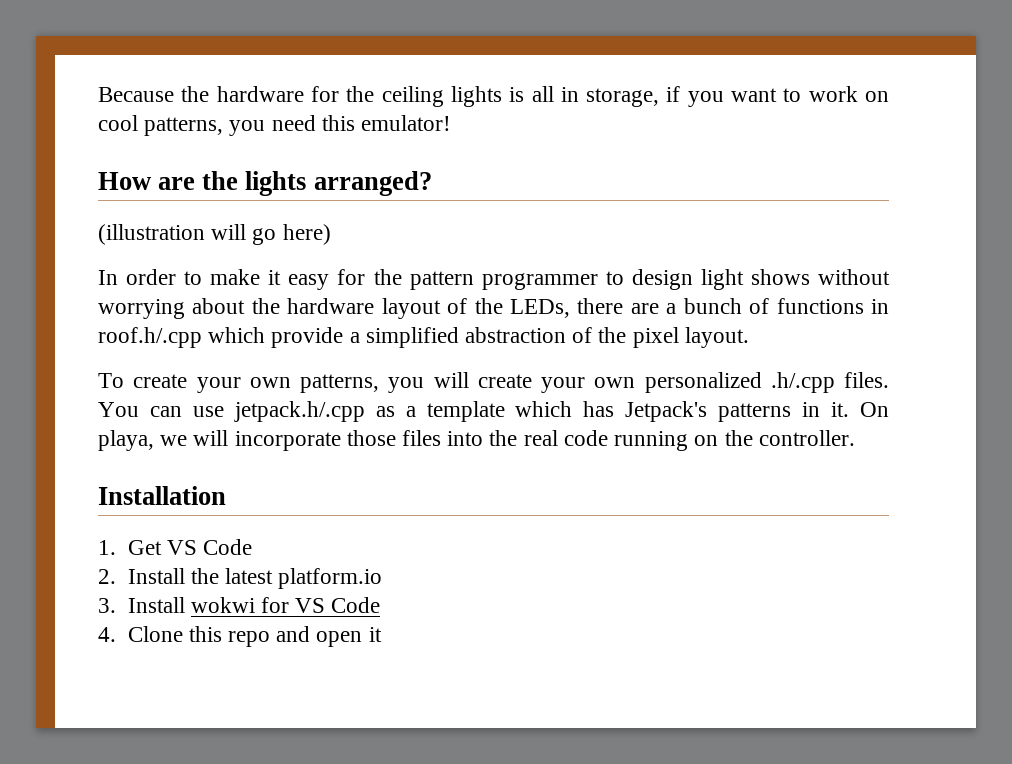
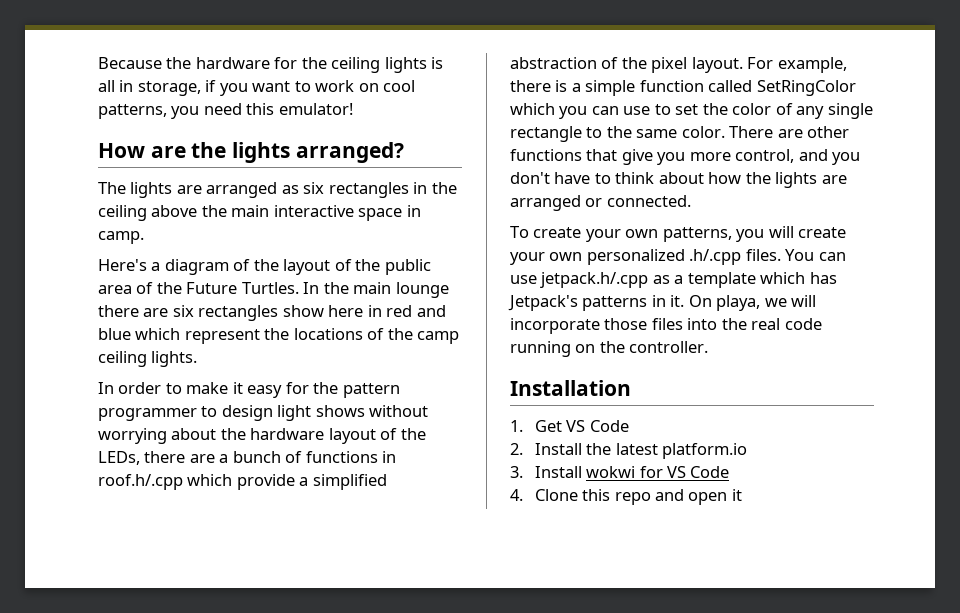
- (illustration will go here)
+ The lights are arranged as six rectangles in the ceiling above the main interactive space in camp.
+ Here's a diagram of the layout of the public area of the Future Turtles. In the main lounge there are six rectangles show here in red and blue which represent the locations of the camp ceiling lights.
+ For example, there is a simple function called SetRingColor which you can use to set the color of any single rectangle to the same color. There are other functions that give you more control, and you don't have to think about how the lights are arranged or connected.

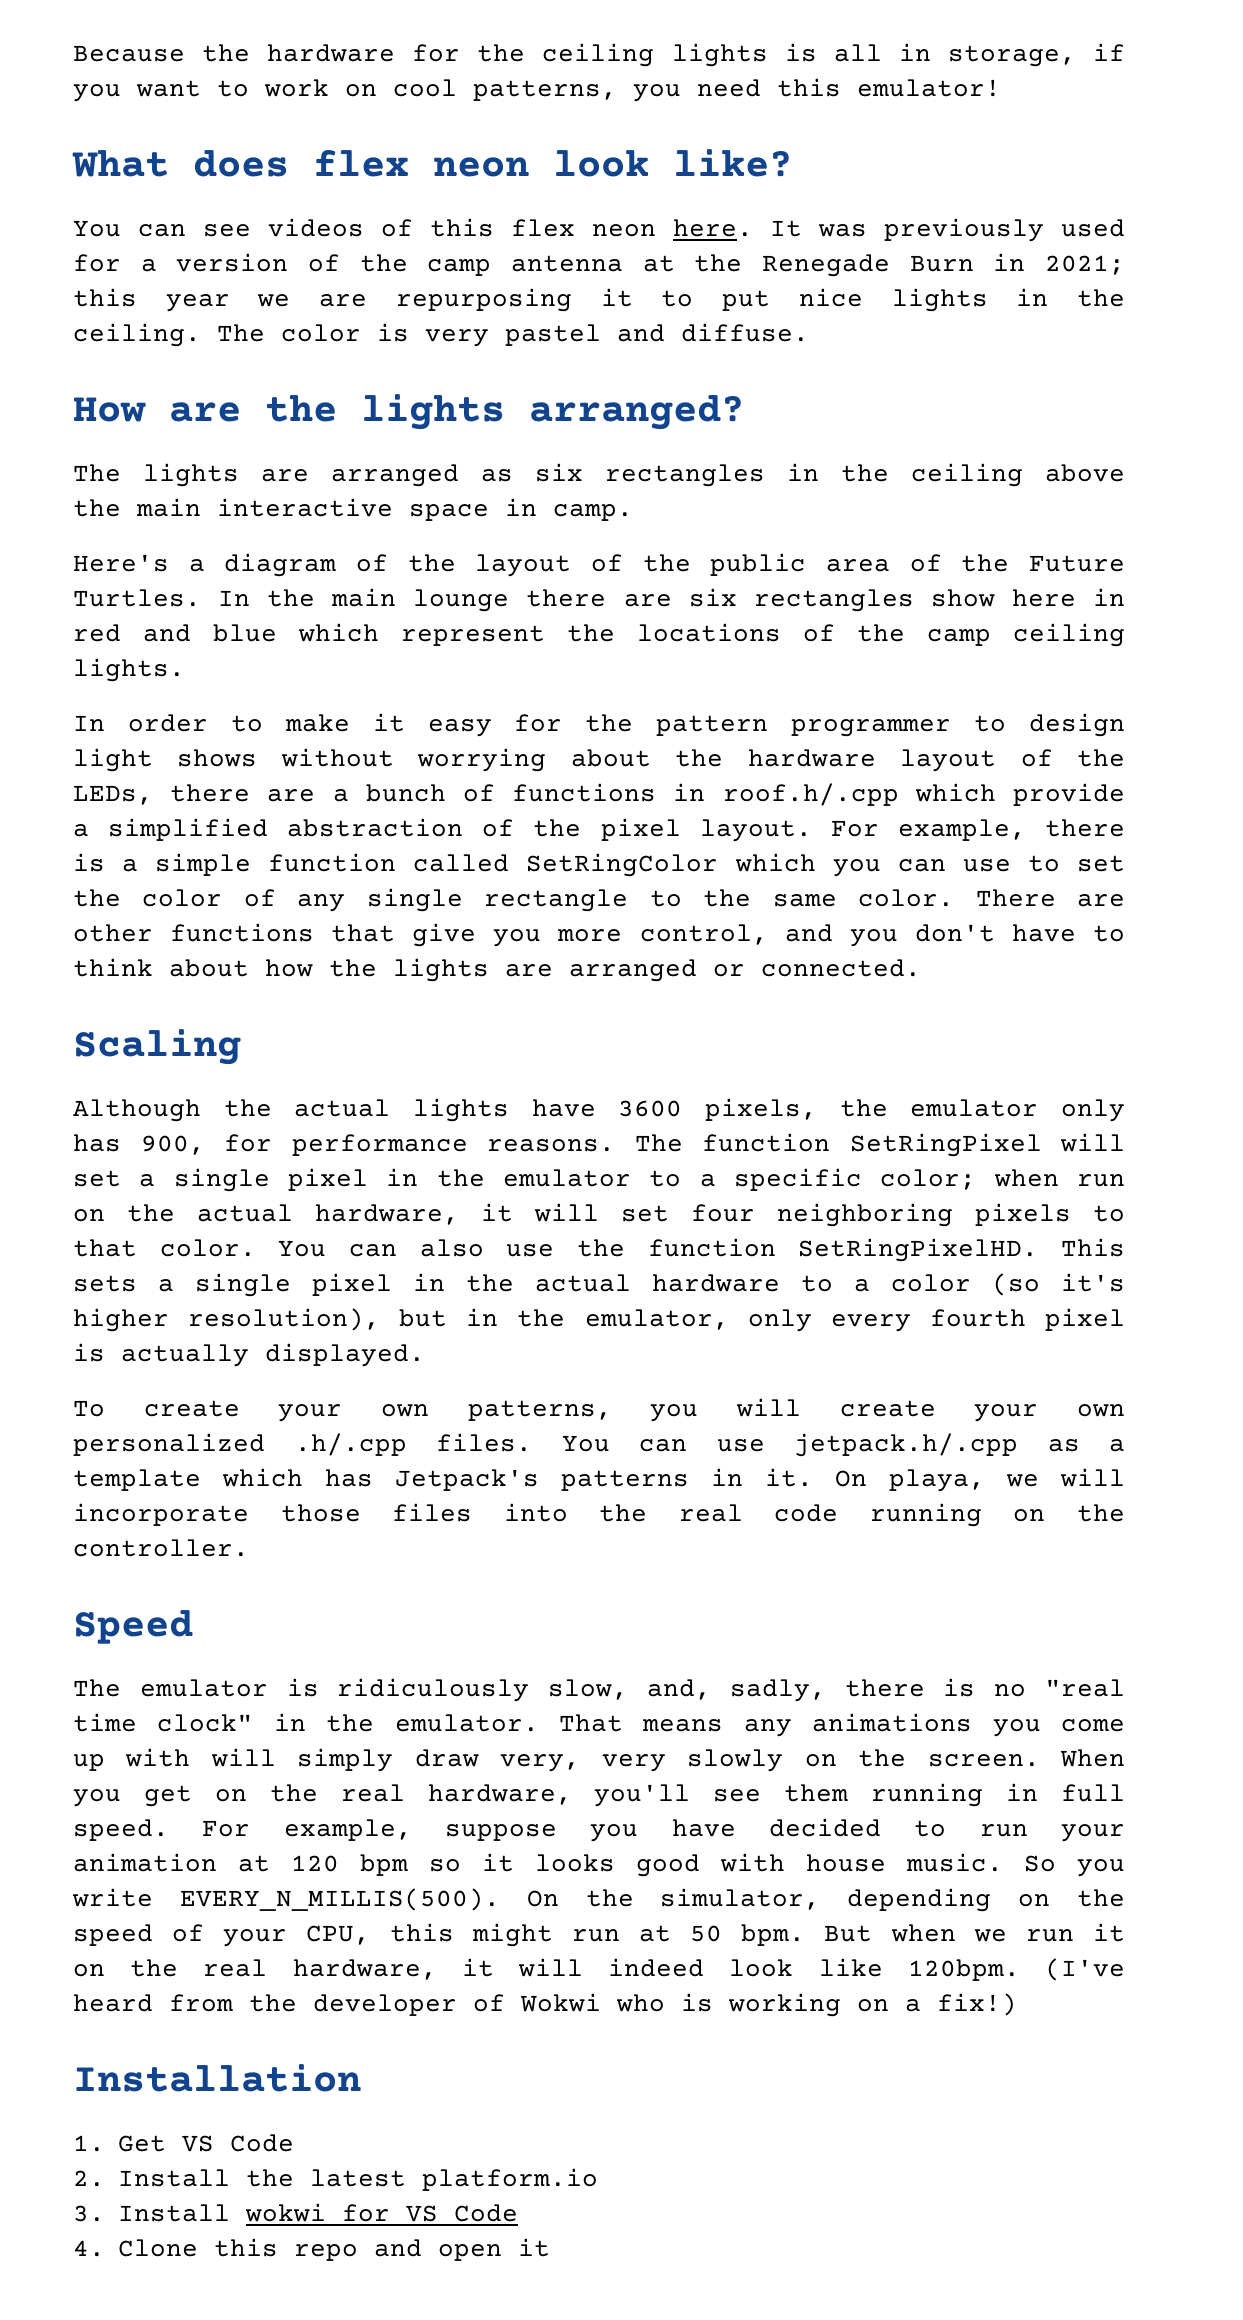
+ What does flex neon look like?
+ You can see videos of this flex neon here. It was previously used for a version of the camp antenna at the Renegade Burn in 2021; this year we are repurposing it to put nice lights in the ceiling. The color is very pastel and diffuse.
+ Scaling
+ Although the actual lights have 3600 pixels, the emulator only has 900, for performance reasons. The function SetRingPixel will set a single pixel in the emulator to a specific color; when run on the actual hardware, it will set four neighboring pixels to that color. You can also use the function SetRingPixelHD. This sets a single pixel in the actual hardware to a color (so it's higher resolution), but in the emulator, only every fourth pixel is actually displayed.
+ Speed
+ The emulator is ridiculously slow, and, sadly, there is no "real time clock" in the emulator. That means any animations you come up with will simply draw very, very slowly on the screen. When you get on the real hardware, you'll see them running in full speed. For example, suppose you have decided to run your animation at 120 bpm so it looks good with house music. So you write EVERY_N_MILLIS(500). On the simulator, depending on the speed of your CPU, this might run at 50 bpm. But when we run it on the real hardware, it will indeed look like 120bpm. (I've heard from the developer of Wokwi who is working on a fix!)

